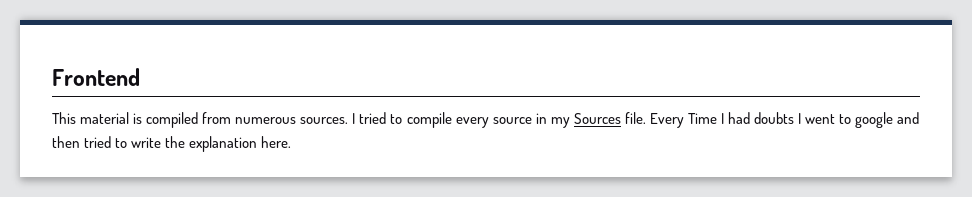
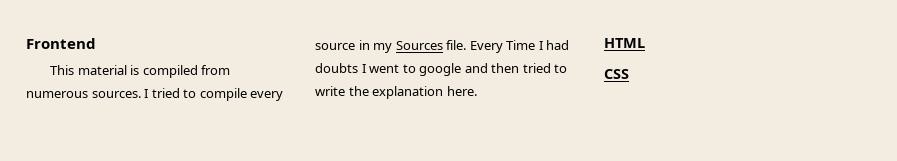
+ HTML
+ CSS

